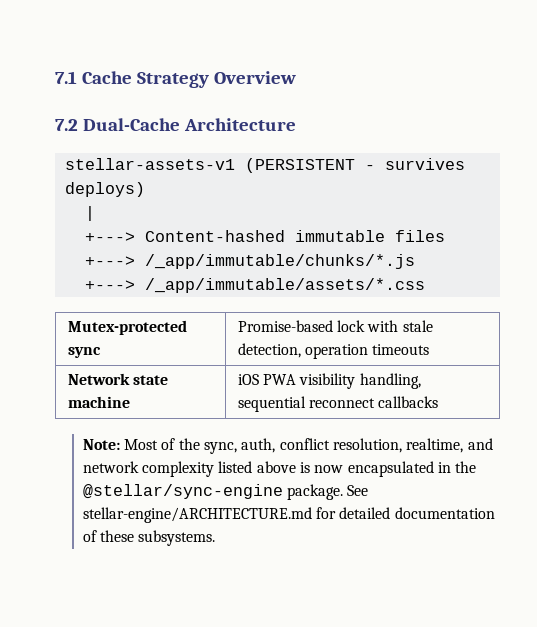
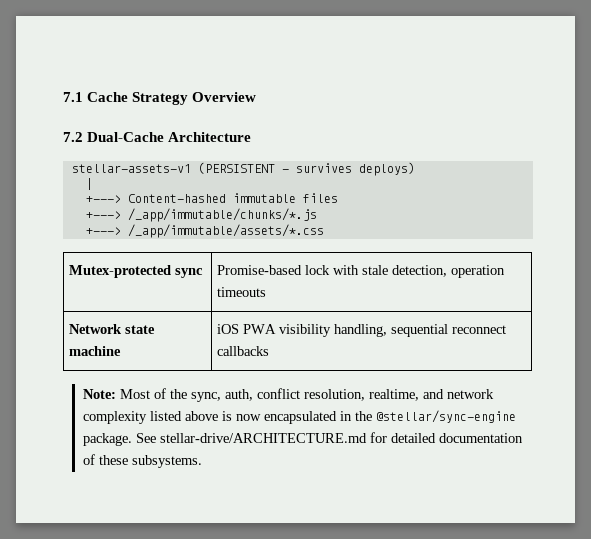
- See stellar-engine/ARCHITECTURE.md for detailed documentation of these subsystems.
+ See stellar-drive/ARCHITECTURE.md for detailed documentation of these subsystems.

